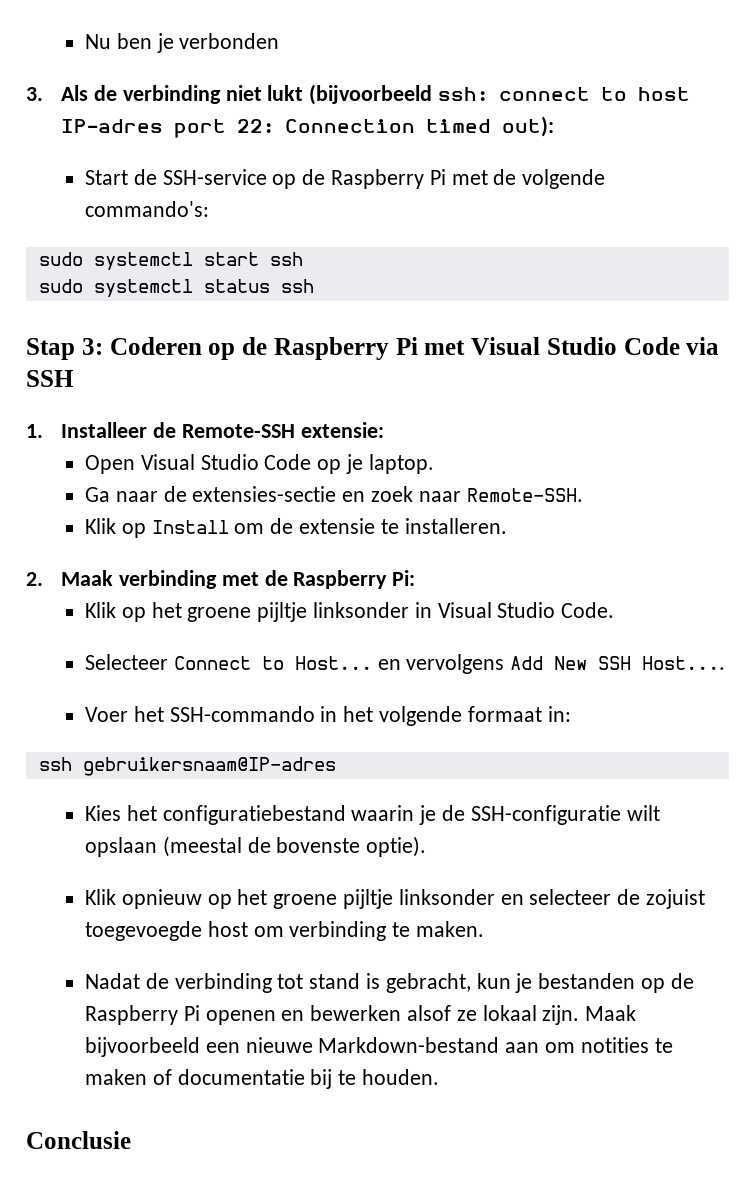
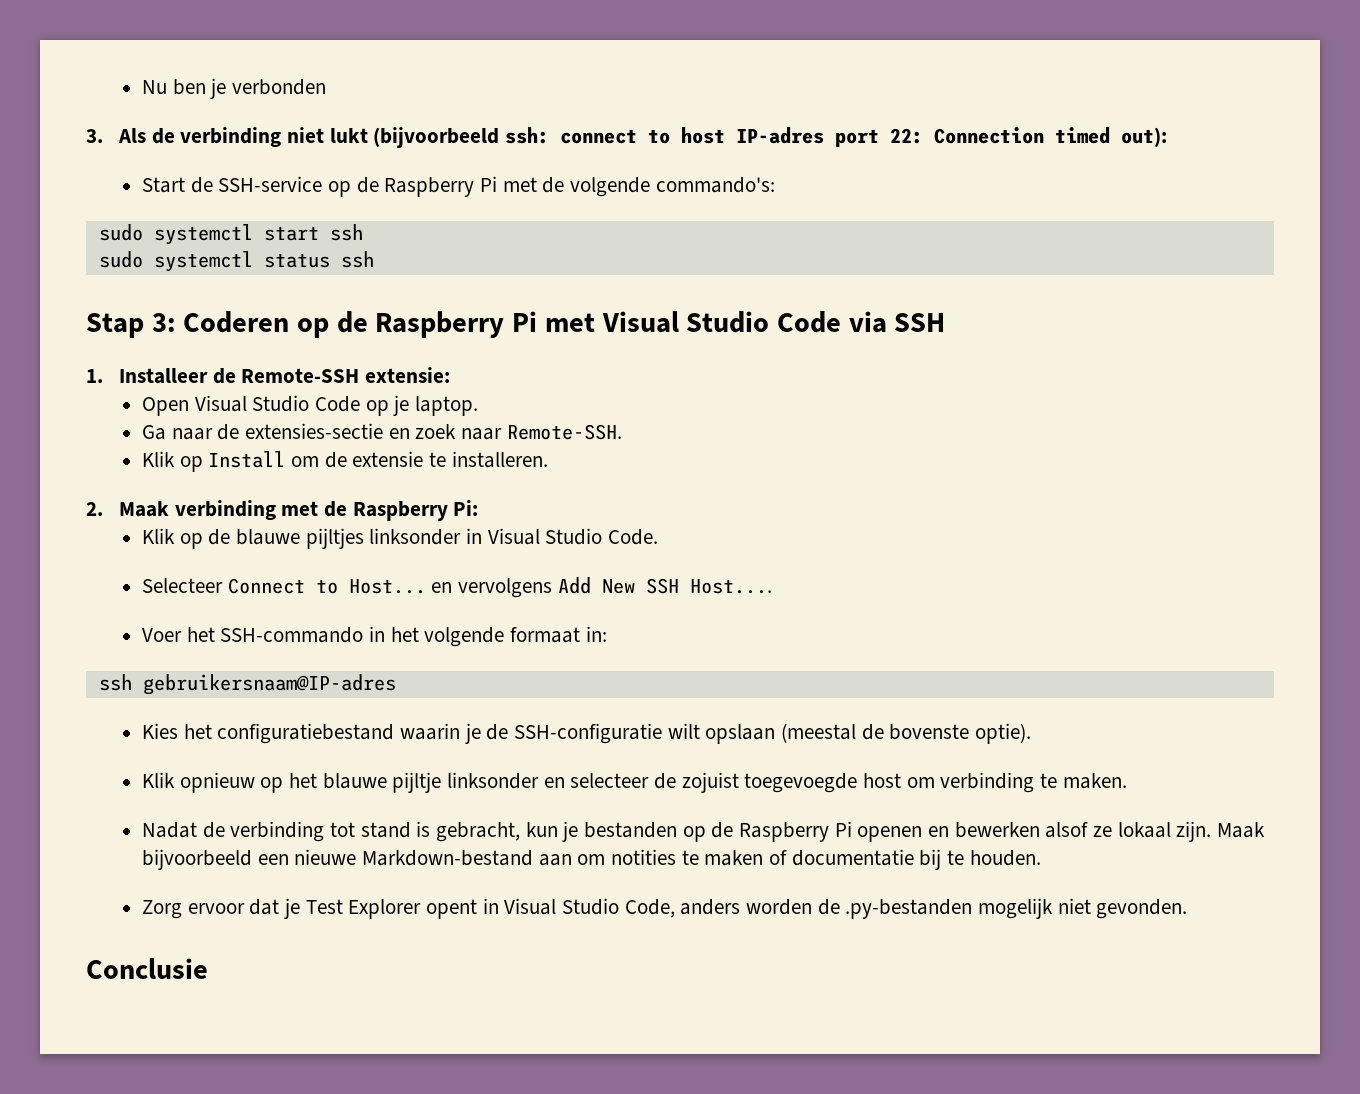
- Klik op het groene pijltje linksonder in Visual Studio Code.
+ Klik op de blauwe pijltjes linksonder in Visual Studio Code.
- Klik opnieuw op het groene pijltje linksonder en selecteer de zojuist toegevoegde host om verbinding te maken.
+ Klik opnieuw op het blauwe pijltje linksonder en selecteer de zojuist toegevoegde host om verbinding te maken.
+ Zorg ervoor dat je Test Explorer opent in Visual Studio Code, anders worden de .py-bestanden mogelijk niet gevonden.

